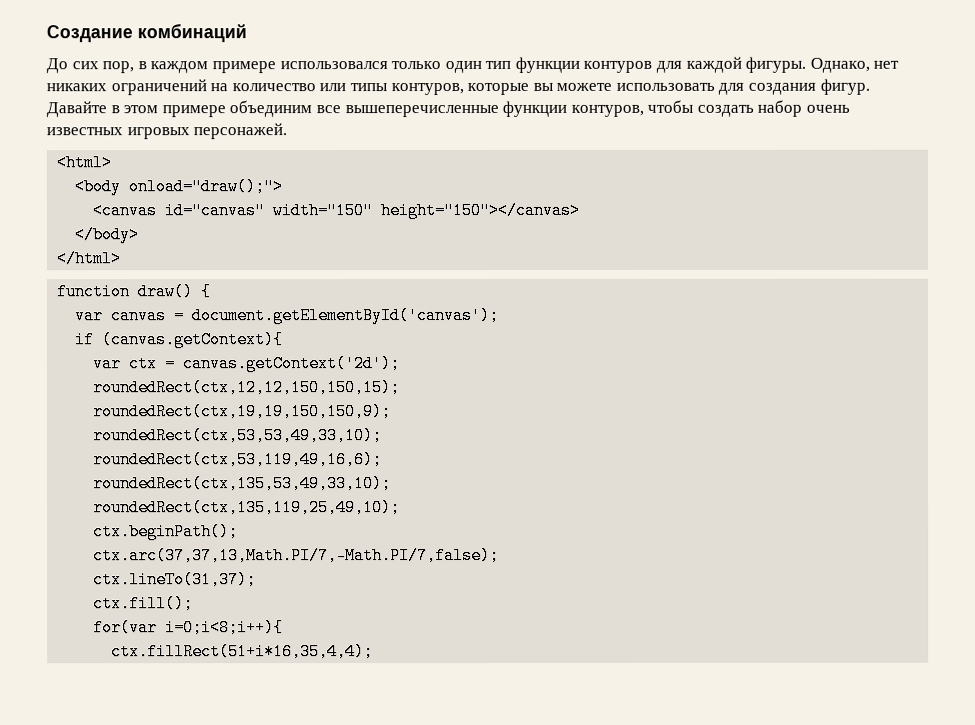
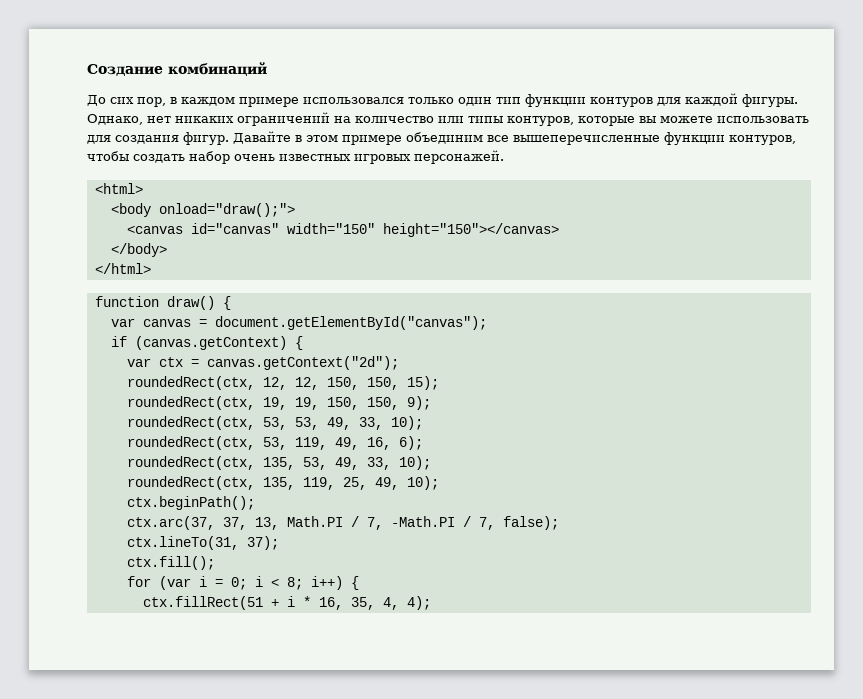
- var canvas = document.getElementById('canvas');
+ var canvas = document.getElementById("canvas");
- if (canvas.getContext){
+ if (canvas.getContext) {
- var ctx = canvas.getContext('2d');
- roundedRect(ctx,12,12,150,150,15);
- roundedRect(ctx,19,19,150,150,9);
- roundedRect(ctx,53,53,49,33,10);
- roundedRect(ctx,53,119,49,16,6);
- roundedRect(ctx,135,53,49,33,10);
- roundedRect(ctx,135,119,25,49,10);
+ var ctx = canvas.getContext("2d");
+ roundedRect(ctx, 12, 12, 150, 150, 15);
+ roundedRect(ctx, 19, 19, 150, 150, 9);
+ roundedRect(ctx, 53, 53, 49, 33, 10);
+ roundedRect(ctx, 53, 119, 49, 16, 6);
+ roundedRect(ctx, 135, 53, 49, 33, 10);
+ roundedRect(ctx, 135, 119, 25, 49, 10);
  ctx.beginPath();
- ctx.arc(37,37,13,Math.PI/7,-Math.PI/7,false);
- ctx.lineTo(31,37);
+ ctx.arc(37, 37, 13, Math.PI / 7, -Math.PI / 7, false);
+ ctx.lineTo(31, 37);
  ctx.fill();
- for(var i=0;i<8;i++){
- ctx.fillRect(51+i*16,35,4,4);
+ for (var i = 0; i < 8; i++) {
+ ctx.fillRect(51 + i * 16, 35, 4, 4);

